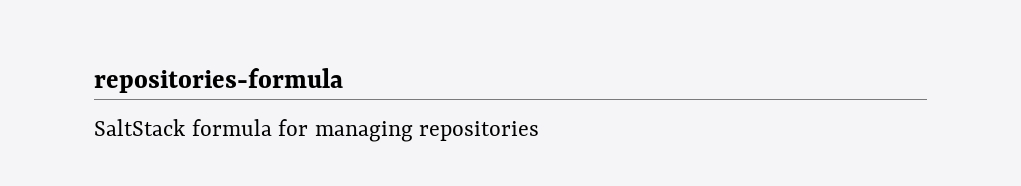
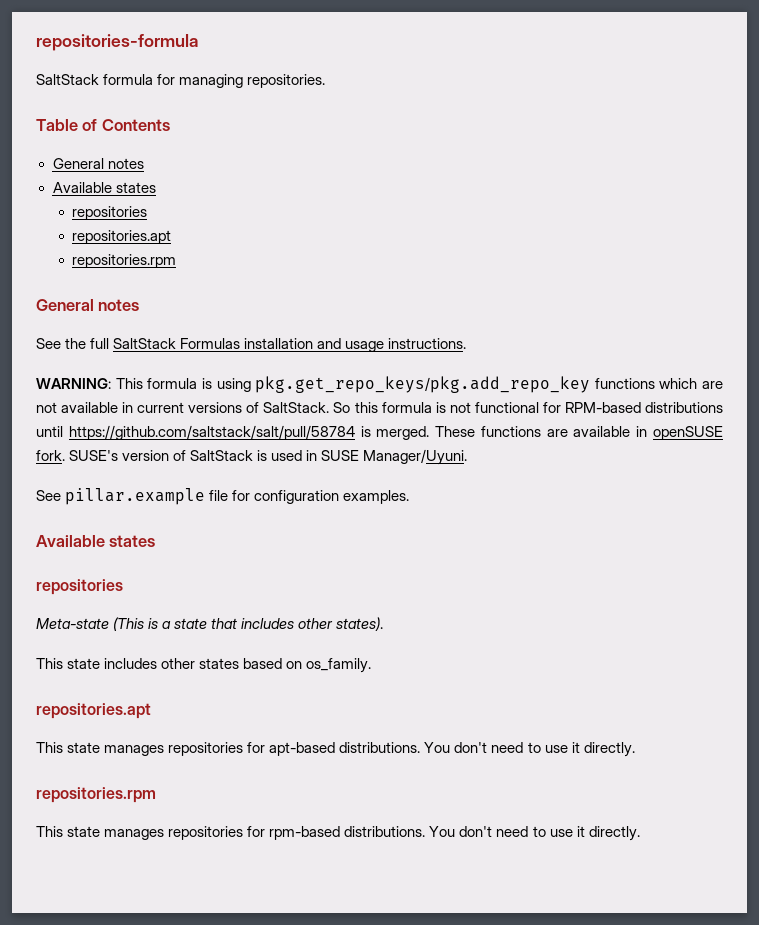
- SaltStack formula for managing repositories
+ SaltStack formula for managing repositories.
+ Table of Contents
+ General notes
+ Available states
+ repositories
+ repositories.apt
+ repositories.rpm
+ General notes
+ See the full SaltStack Formulas installation and usage instructions.
+ WARNING: This formula is using pkg.get_repo_keys/pkg.add_repo_key functions which are not available in current versions of SaltStack. So this formula is not functional for RPM-based distributions until https://github.com/saltstack/salt/pull/58784 is merged. These functions are available in openSUSE fork. SUSE's version of SaltStack is used in SUSE Manager/Uyuni.
+ See pillar.example file for configuration examples.
+ Available states
+ repositories
+ Meta-state (This is a state that includes other states).
+ This state includes other states based on os_family.
+ repositories.apt
+ This state manages repositories for apt-based distributions. You don't need to use it directly.
+ repositories.rpm
+ This state manages repositories for rpm-based distributions. You don't need to use it directly.

